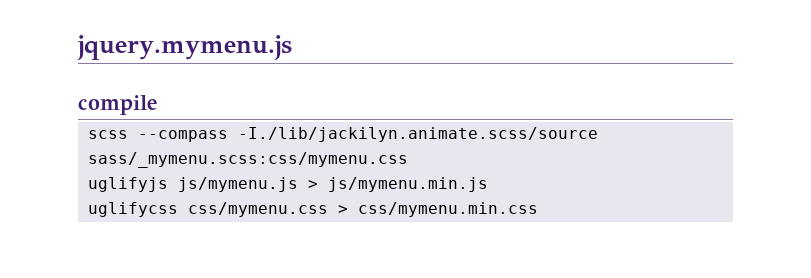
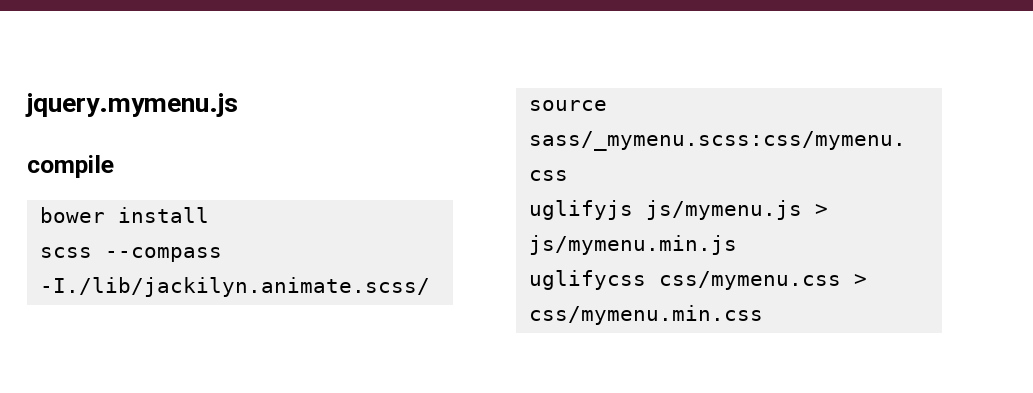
+ bower install

